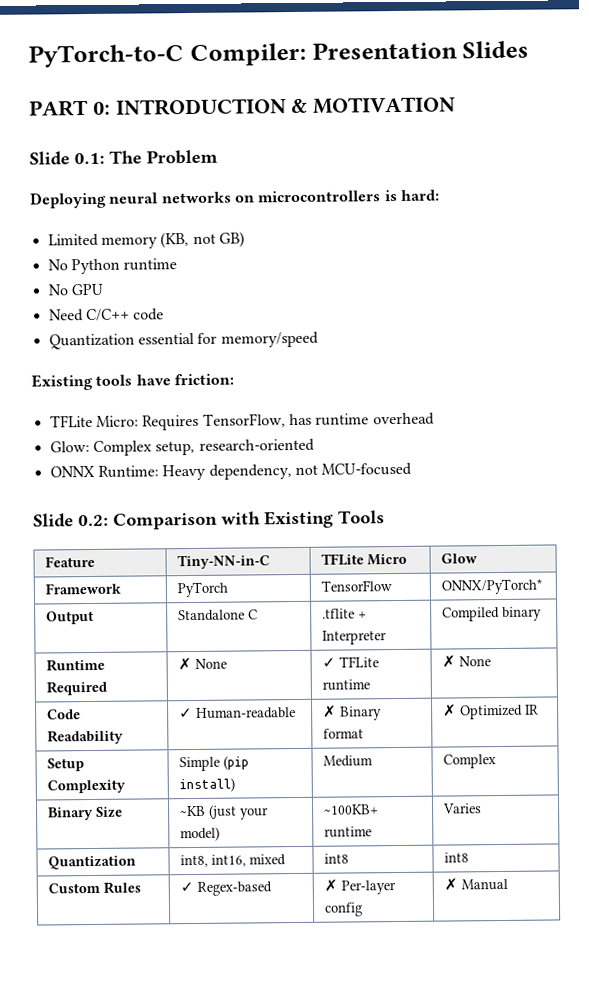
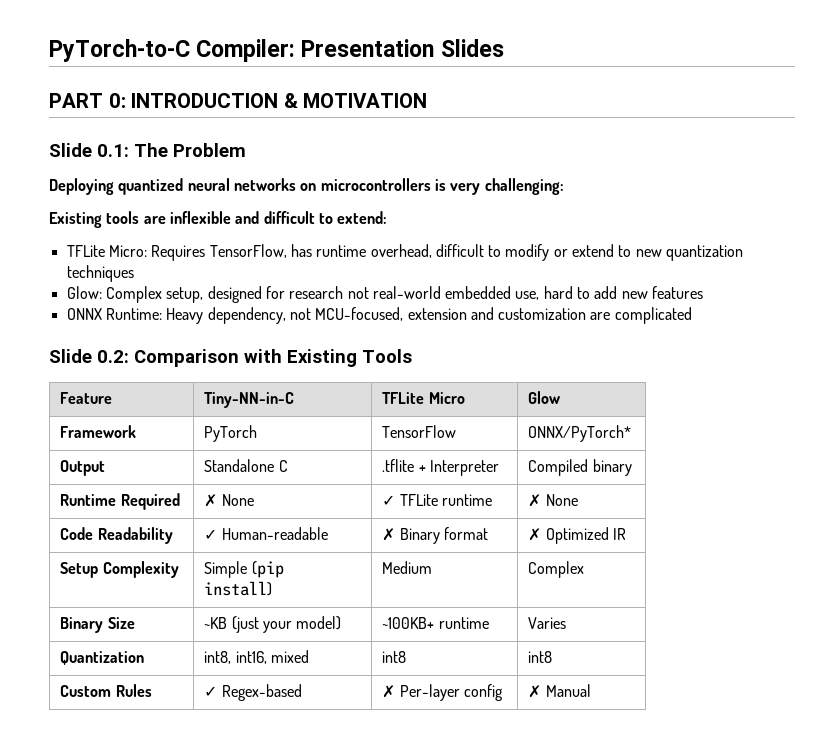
- Deploying neural networks on microcontrollers is hard:
- Limited memory (KB, not GB)
- No Python runtime
- No GPU
- Need C/C++ code
- Quantization essential for memory/speed
- Existing tools have friction:
+ Deploying quantized neural networks on microcontrollers is very challenging:
+ Existing tools are inflexible and difficult to extend:
- TFLite Micro: Requires TensorFlow, has runtime overhead
- Glow: Complex setup, research-oriented
+ TFLite Micro: Requires TensorFlow, has runtime overhead, difficult to modify or extend to new quantization techniques
+ Glow: Complex setup, designed for research not real-world embedded use, hard to add new features
- ONNX Runtime: Heavy dependency, not MCU-focused
+ ONNX Runtime: Heavy dependency, not MCU-focused, extension and customization are complicated

